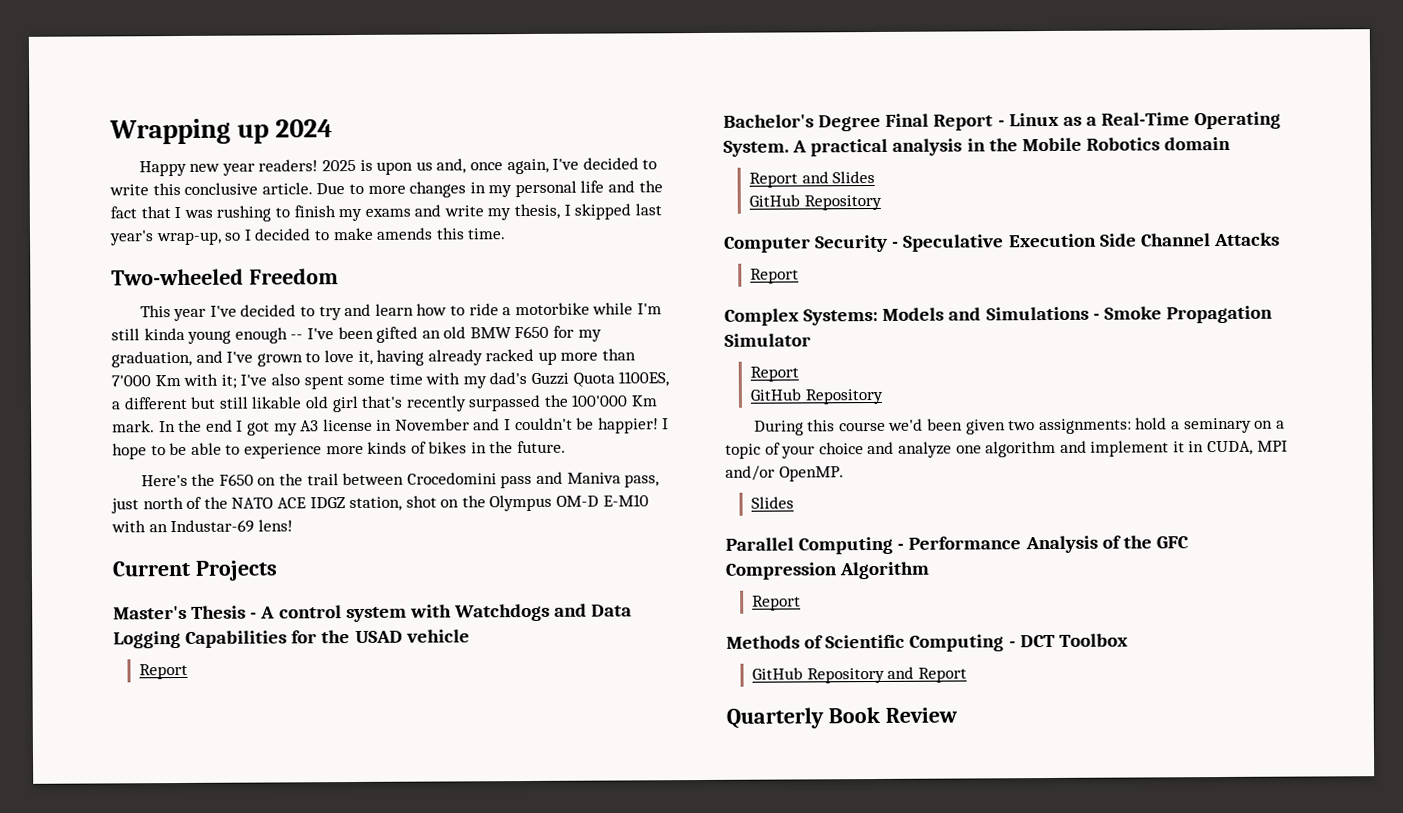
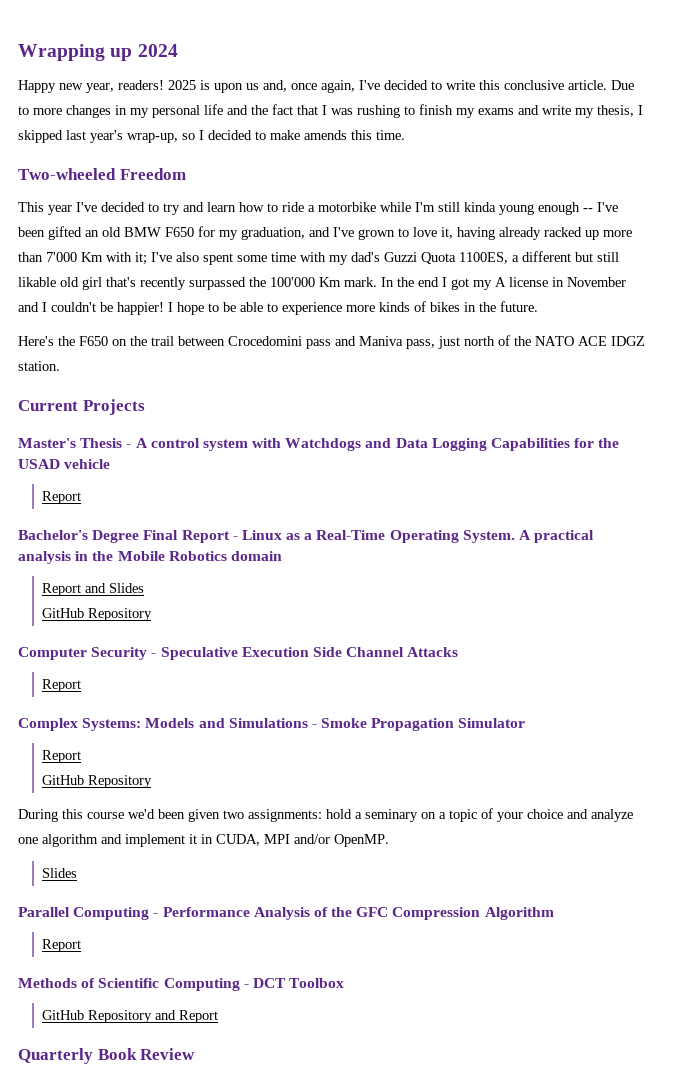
- Happy new year readers!
+ Happy new year, readers!
- In the end I got my A3 license in November and I couldn't be happier!
+ In the end I got my A license in November and I couldn't be happier!
- Here's the F650 on the trail between Crocedomini pass and Maniva pass, just north of the NATO ACE IDGZ station, shot on the Olympus OM-D E-M10 with an Industar-69 lens!
+ Here's the F650 on the trail between Crocedomini pass and Maniva pass, just north of the NATO ACE IDGZ station.

